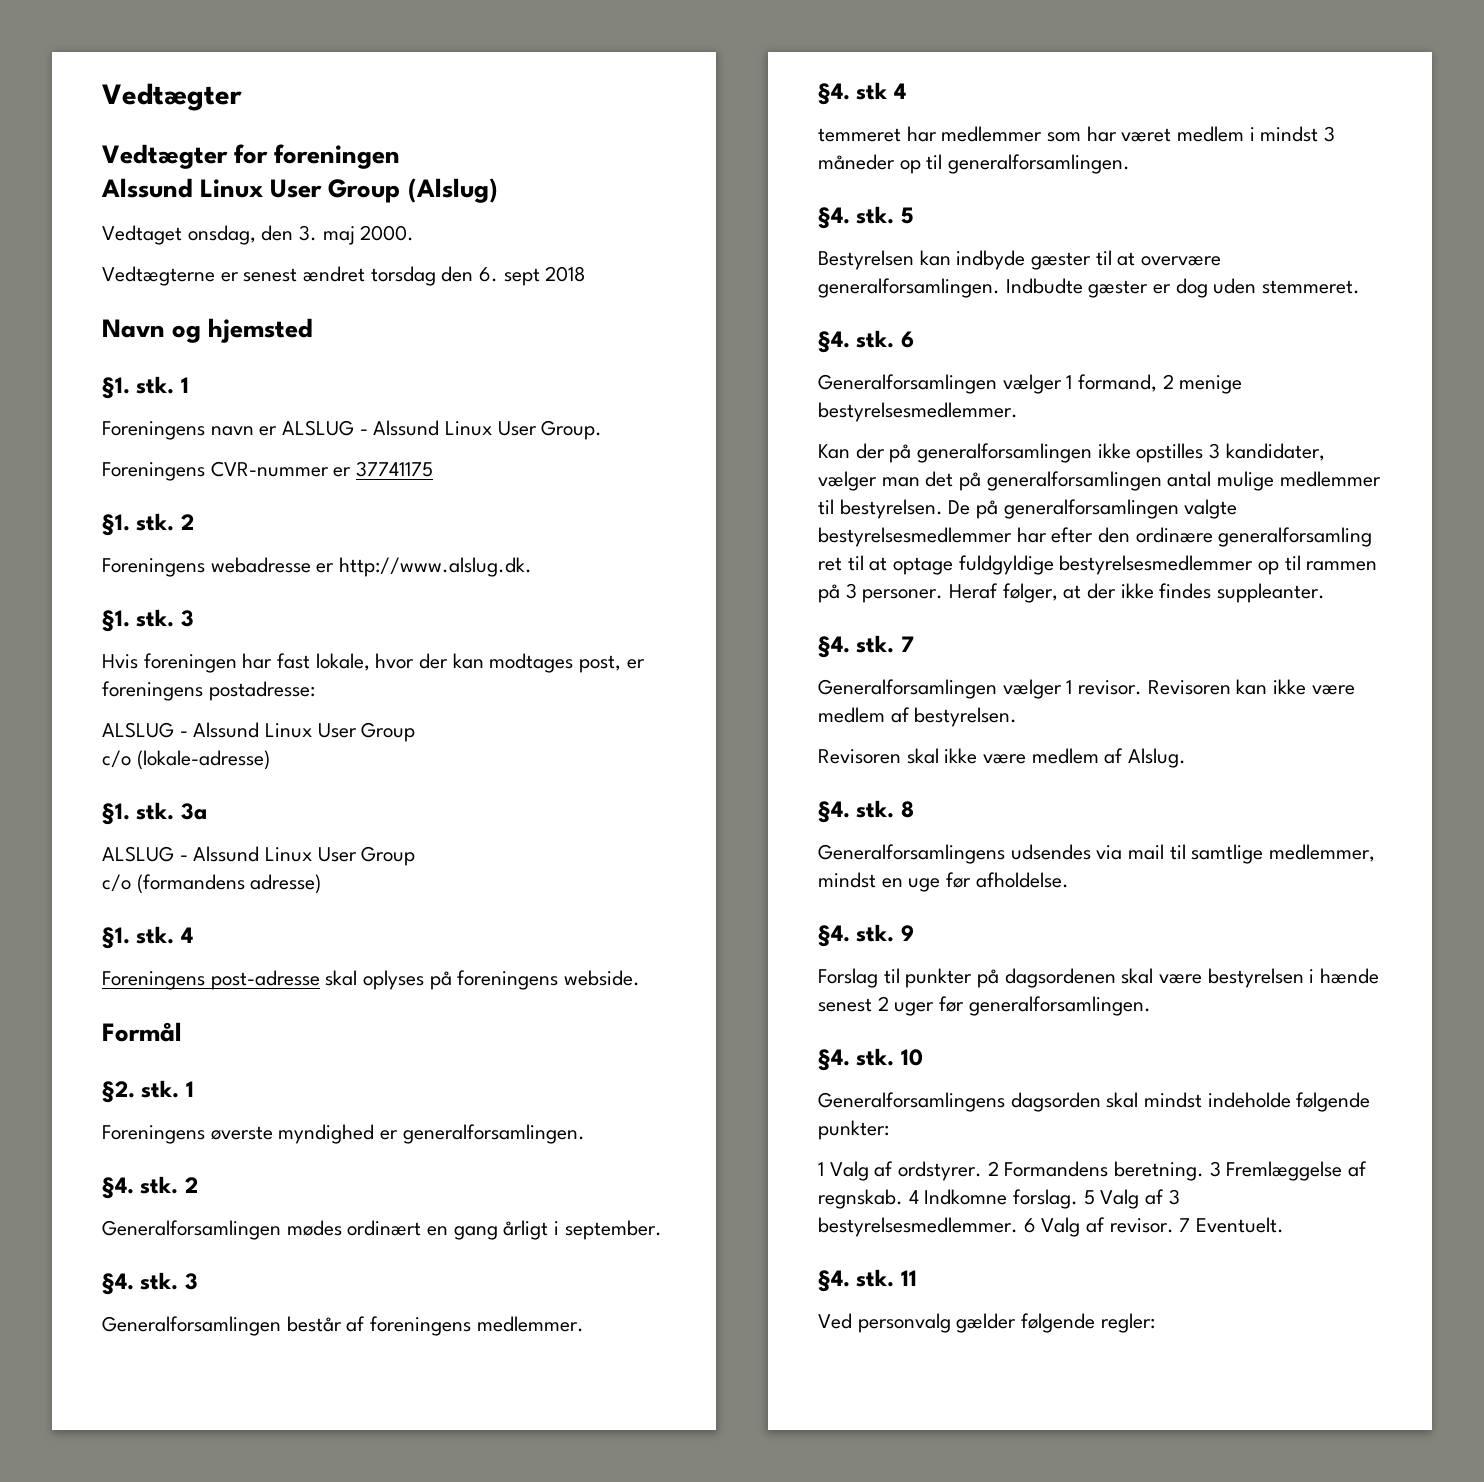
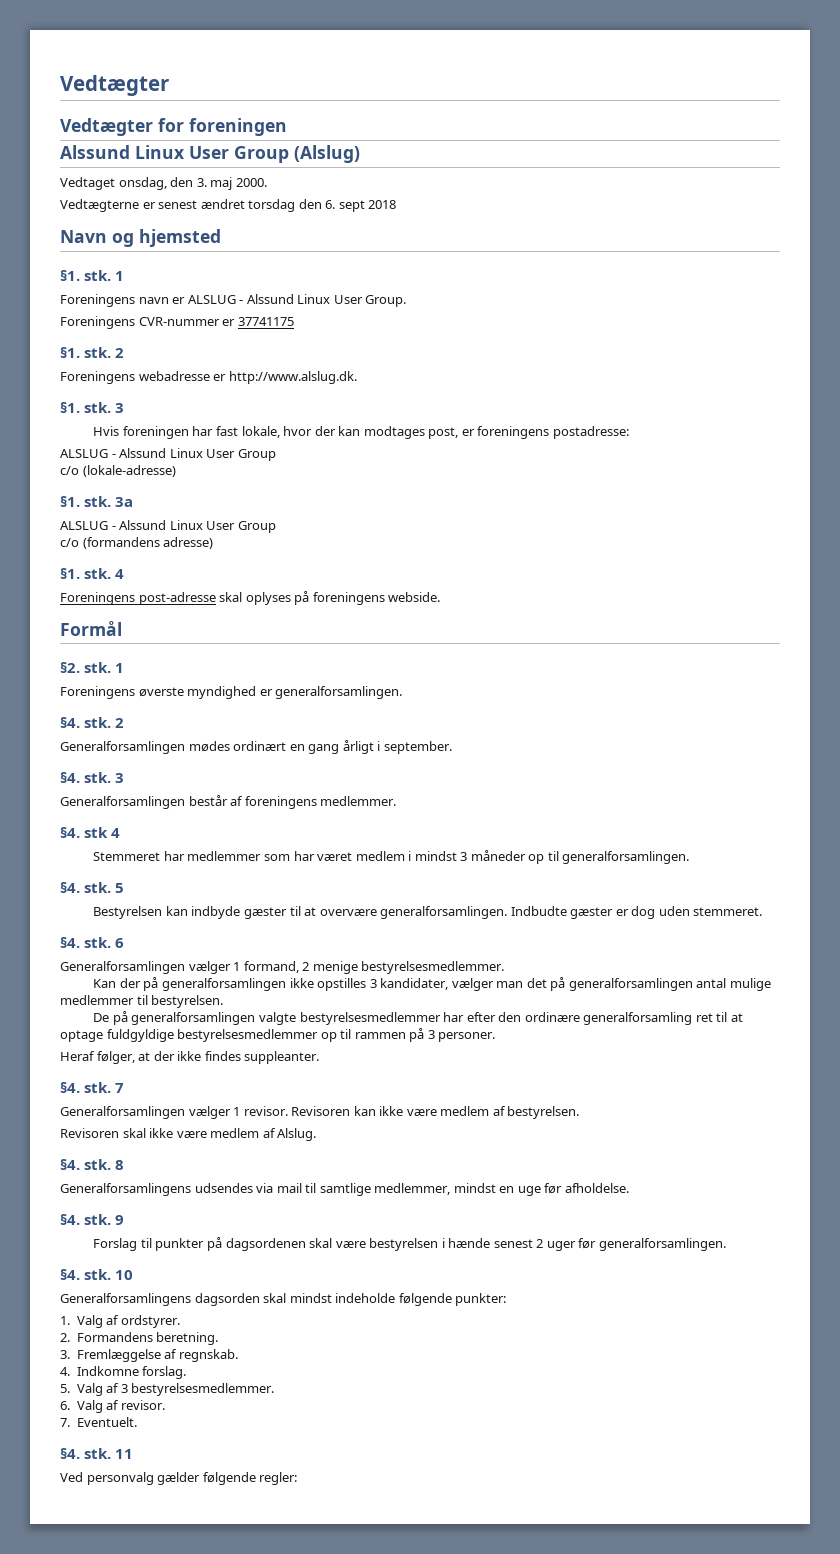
- temmeret har medlemmer som har været medlem i mindst 3 måneder op til generalforsamlingen.
+ Stemmeret har medlemmer som har været medlem i mindst 3 måneder op til generalforsamlingen.
- Kan der på generalforsamlingen ikke opstilles 3 kandidater, vælger man det på generalforsamlingen antal mulige medlemmer til bestyrelsen. De på generalforsamlingen valgte bestyrelsesmedlemmer har efter den ordinære generalforsamling ret til at optage fuldgyldige bestyrelsesmedlemmer op til rammen på 3 personer. Heraf følger, at der ikke findes suppleanter.
+ Kan der på generalforsamlingen ikke opstilles 3 kandidater, vælger man det på generalforsamlingen antal mulige medlemmer til bestyrelsen.
+ De på generalforsamlingen valgte bestyrelsesmedlemmer har efter den ordinære generalforsamling ret til at optage fuldgyldige bestyrelsesmedlemmer op til rammen på 3 personer.
+ Heraf følger, at der ikke findes suppleanter.
- 1 Valg af ordstyrer. 2 Formandens beretning. 3 Fremlæggelse af regnskab. 4 Indkomne forslag. 5 Valg af 3 bestyrelsesmedlemmer. 6 Valg af revisor. 7 Eventuelt.
+ 1. Valg af ordstyrer.
+ 2. Formandens beretning.
+ 3. Fremlæggelse af regnskab.
+ 4. Indkomne forslag.
+ 5. Valg af 3 bestyrelsesmedlemmer.
+ 6. Valg af revisor.
+ 7. Eventuelt.

